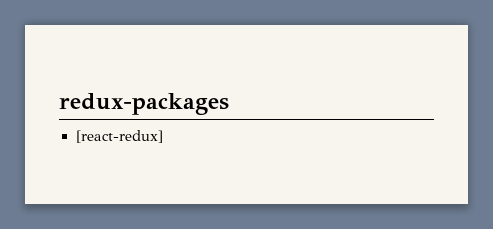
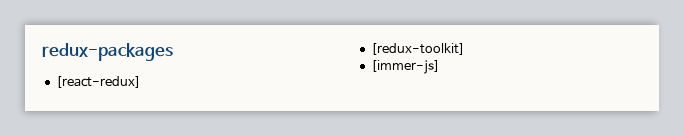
+ [redux-toolkit]
+ [immer-js]

